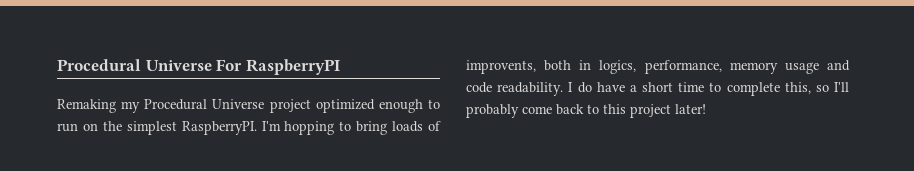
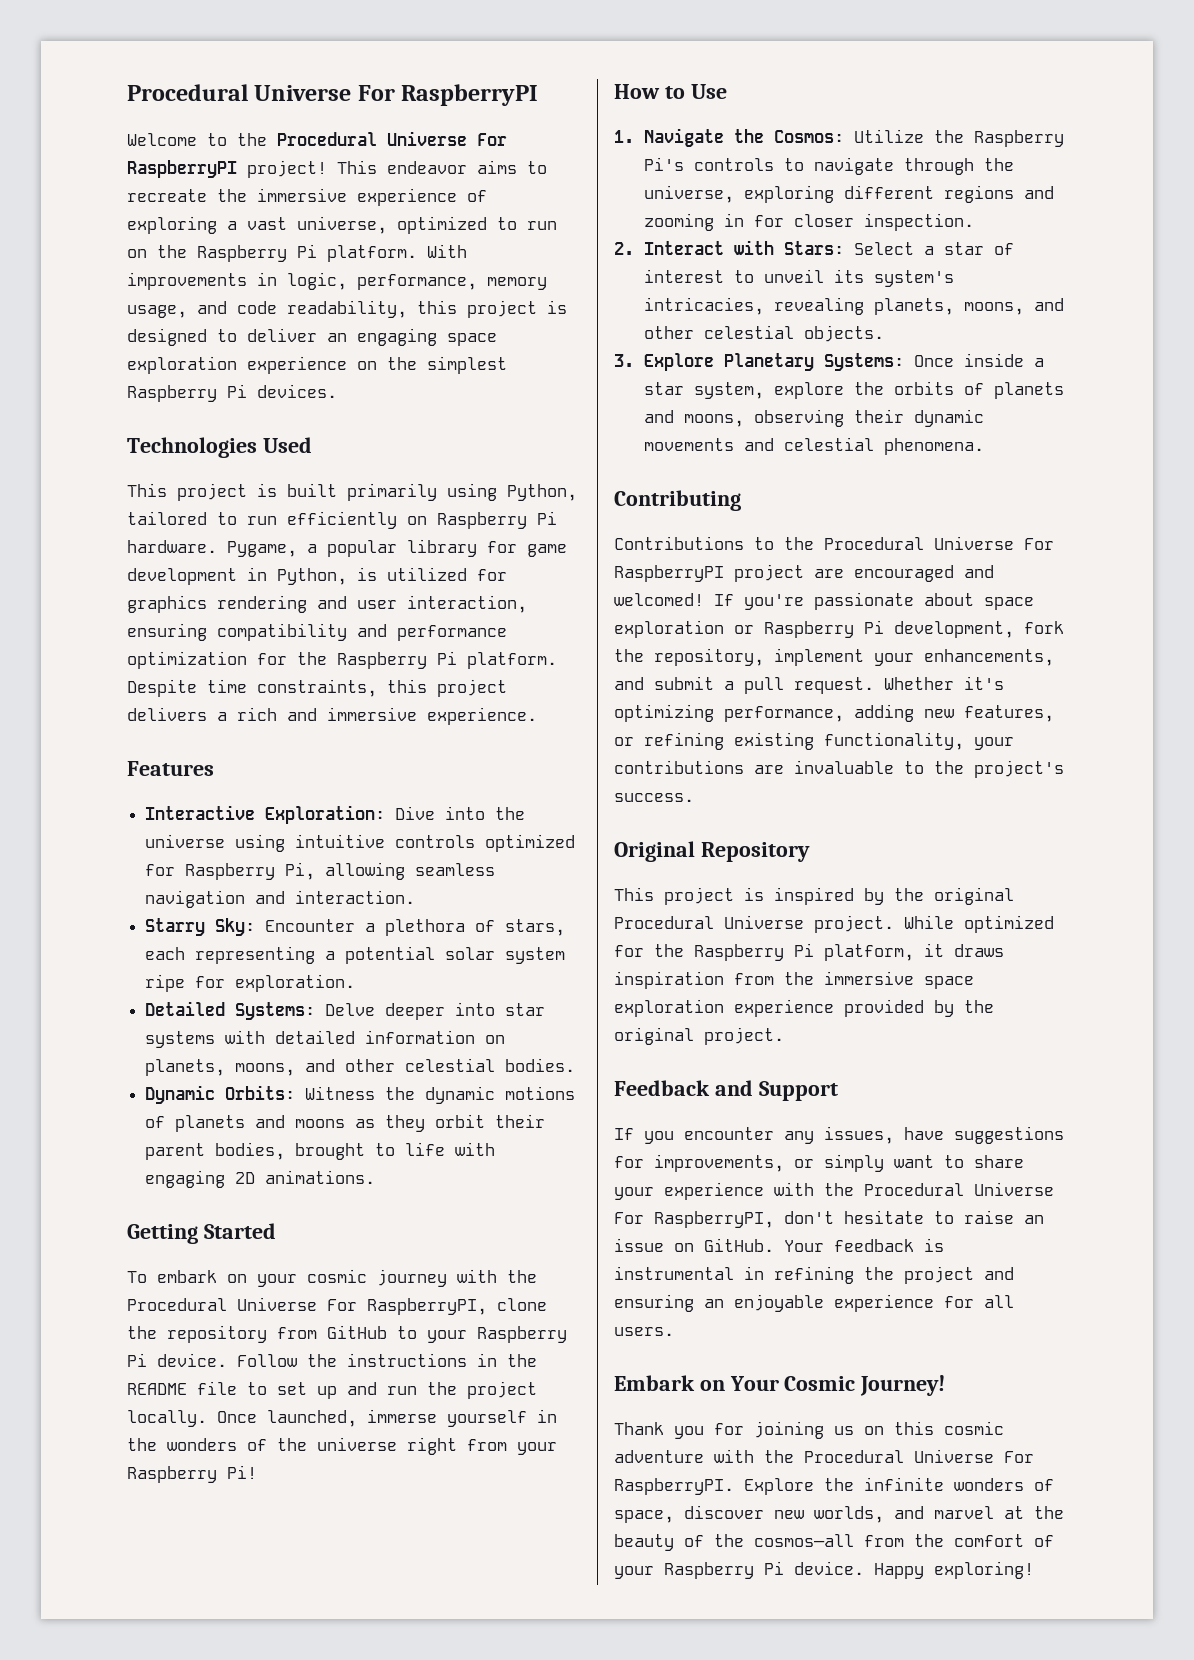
- Remaking my Procedural Universe project optimized enough to run on the simplest RaspberryPI. I'm hopping to bring loads of improvents, both in logics, performance, memory usage and code readability. I do have a short time to complete this, so I'll probably come back to this project later!
+ Welcome to the Procedural Universe For RaspberryPI project! This endeavor aims to recreate the immersive experience of exploring a vast universe, optimized to run on the Raspberry Pi platform. With improvements in logic, performance, memory usage, and code readability, this project is designed to deliver an engaging space exploration experience on the simplest Raspberry Pi devices.
+ Technologies Used
+ This project is built primarily using Python, tailored to run efficiently on Raspberry Pi hardware. Pygame, a popular library for game development in Python, is utilized for graphics rendering and user interaction, ensuring compatibility and performance optimization for the Raspberry Pi platform. Despite time constraints, this project delivers a rich and immersive experience.
+ Features
+ Interactive Exploration: Dive into the universe using intuitive controls optimized for Raspberry Pi, allowing seamless navigation and interaction.
+ Starry Sky: Encounter a plethora of stars, each representing a potential solar system ripe for exploration.
+ Detailed Systems: Delve deeper into star systems with detailed information on planets, moons, and other celestial bodies.
+ Dynamic Orbits: Witness the dynamic motions of planets and moons as they orbit their parent bodies, brought to life with engaging 2D animations.
+ Getting Started
+ To embark on your cosmic journey with the Procedural Universe For RaspberryPI, clone the repository from GitHub to your Raspberry Pi device. Follow the instructions in the README file to set up and run the project locally. Once launched, immerse yourself in the wonders of the universe right from your Raspberry Pi!
+ How to Use
+ 1. Navigate the Cosmos: Utilize the Raspberry Pi's controls to navigate through the universe, exploring different regions and zooming in for closer inspection.
+ 2. Interact with Stars: Select a star of interest to unveil its system's intricacies, revealing planets, moons, and other celestial objects.
+ 3. Explore Planetary Systems: Once inside a star system, explore the orbits of planets and moons, observing their dynamic movements and celestial phenomena.
+ Contributing
+ Contributions to the Procedural Universe For RaspberryPI project are encouraged and welcomed! If you're passionate about space exploration or Raspberry Pi development, fork the repository, implement your enhancements, and submit a pull request. Whether it's optimizing performance, adding new features, or refining existing functionality, your contributions are invaluable to the project's success.
+ Original Repository
+ This project is inspired by the original Procedural Universe project. While optimized for the Raspberry Pi platform, it draws inspiration from the immersive space exploration experience provided by the original project.
+ Feedback and Support
+ If you encounter any issues, have suggestions for improvements, or simply want to share your experience with the Procedural Universe For RaspberryPI, don't hesitate to raise an issue on GitHub. Your feedback is instrumental in refining the project and ensuring an enjoyable experience for all users.
+ Embark on Your Cosmic Journey!
+ Thank you for joining us on this cosmic adventure with the Procedural Universe For RaspberryPI. Explore the infinite wonders of space, discover new worlds, and marvel at the beauty of the cosmos—all from the comfort of your Raspberry Pi device. Happy exploring!

